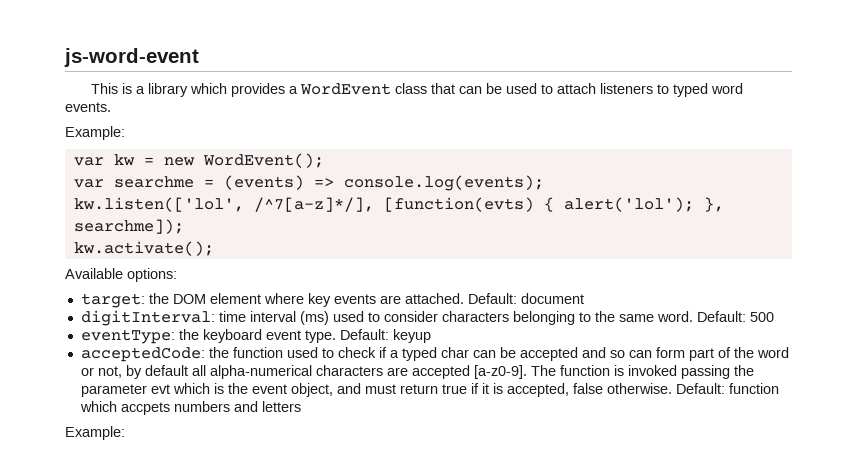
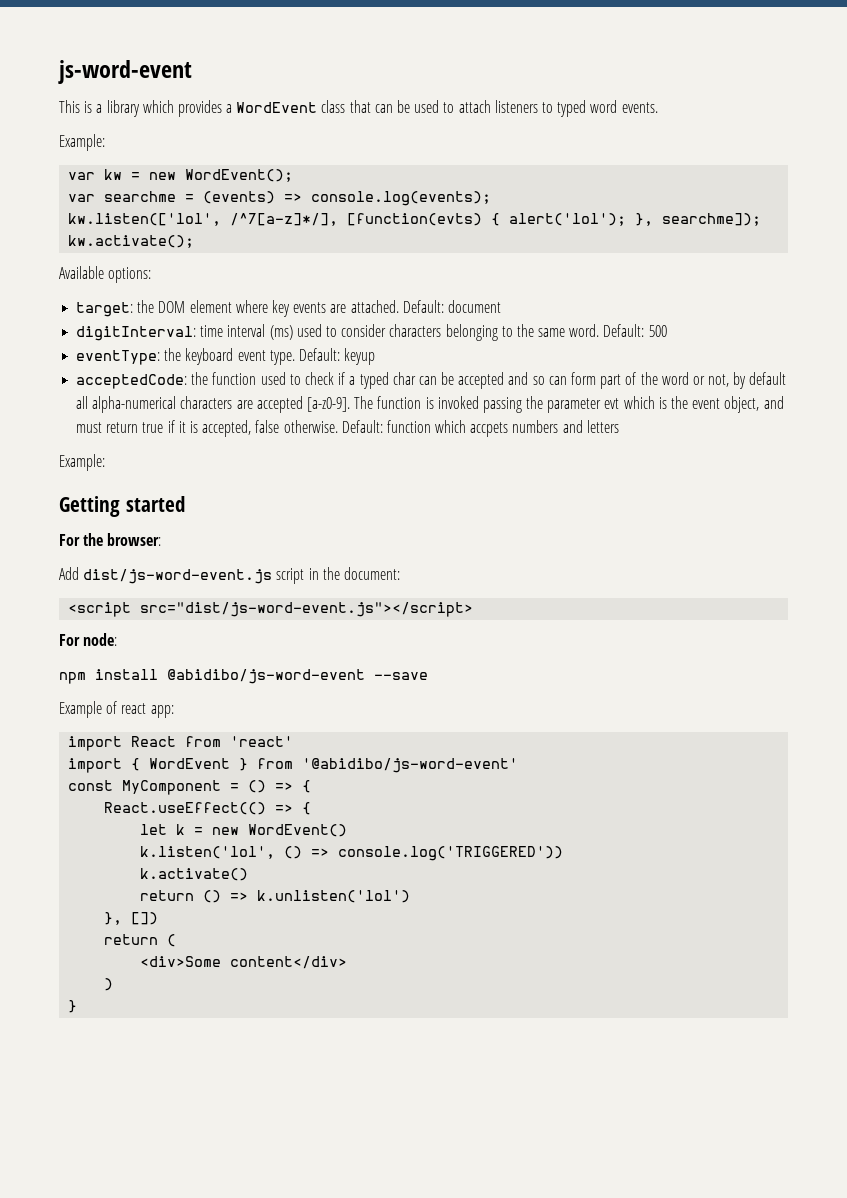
+ Getting started
+ For the browser:
+ Add dist/js-word-event.js script in the document:
+ <script src="dist/js-word-event.js"></script>
+ For node:
+ npm install @abidibo/js-word-event --save
+ Example of react app:
+ import React from 'react'
+ import { WordEvent } from '@abidibo/js-word-event'
+ const MyComponent = () => {
+ React.useEffect(() => {
+ let k = new WordEvent()
+ k.listen('lol', () => console.log('TRIGGERED'))
+ k.activate()
+ return () => k.unlisten('lol')
+ }, [])
+ return (
+ <div>Some content</div>
+ )
+ }

